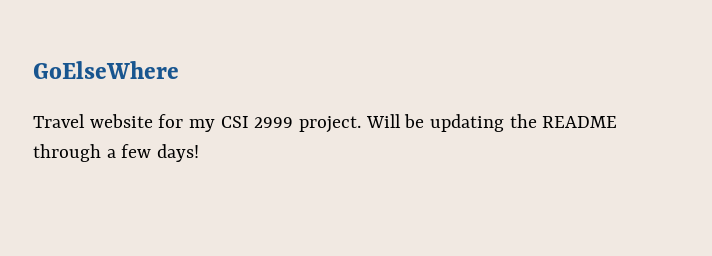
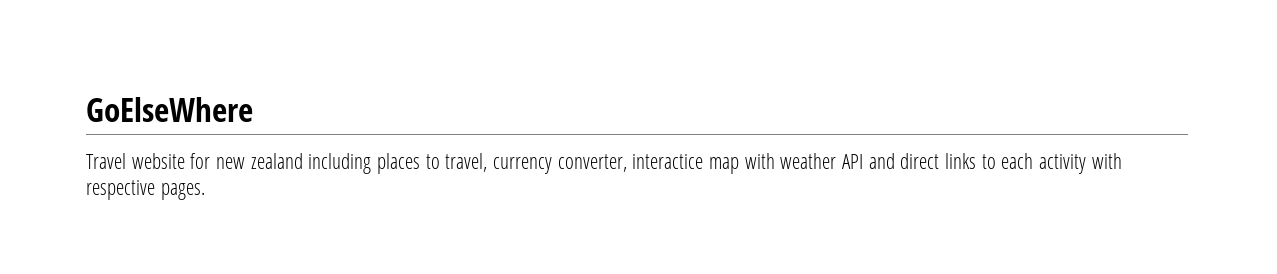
- Travel website for my CSI 2999 project. Will be updating the README through a few days!
+ Travel website for new zealand including places to travel, currency converter, interactice map with weather API and direct links to each activity with respective pages.

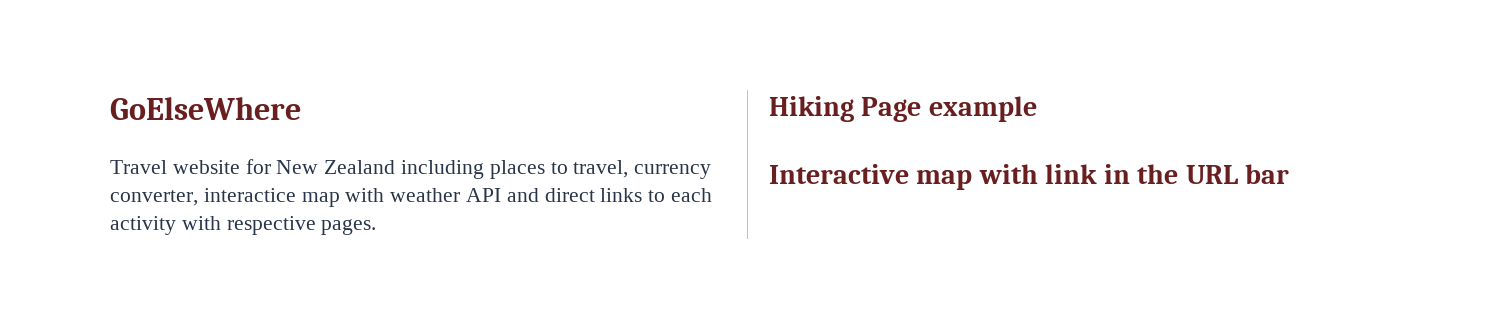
- Travel website for new zealand including places to travel, currency converter, interactice map with weather API and direct links to each activity with respective pages.
+ Travel website for New Zealand including places to travel, currency converter, interactice map with weather API and direct links to each activity with respective pages.
+ Hiking Page example
+ Interactive map with link in the URL bar

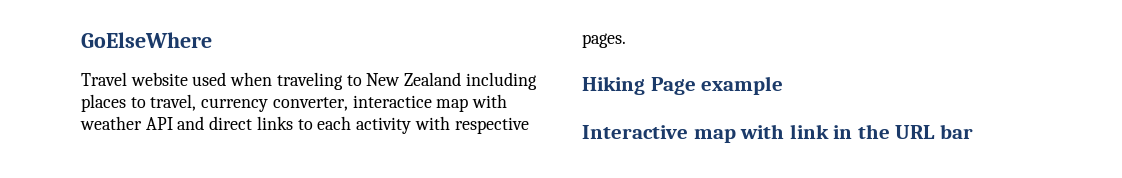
- Travel website for New Zealand including places to travel, currency converter, interactice map with weather API and direct links to each activity with respective pages.
+ Travel website used when traveling to New Zealand including places to travel, currency converter, interactice map with weather API and direct links to each activity with respective pages.

